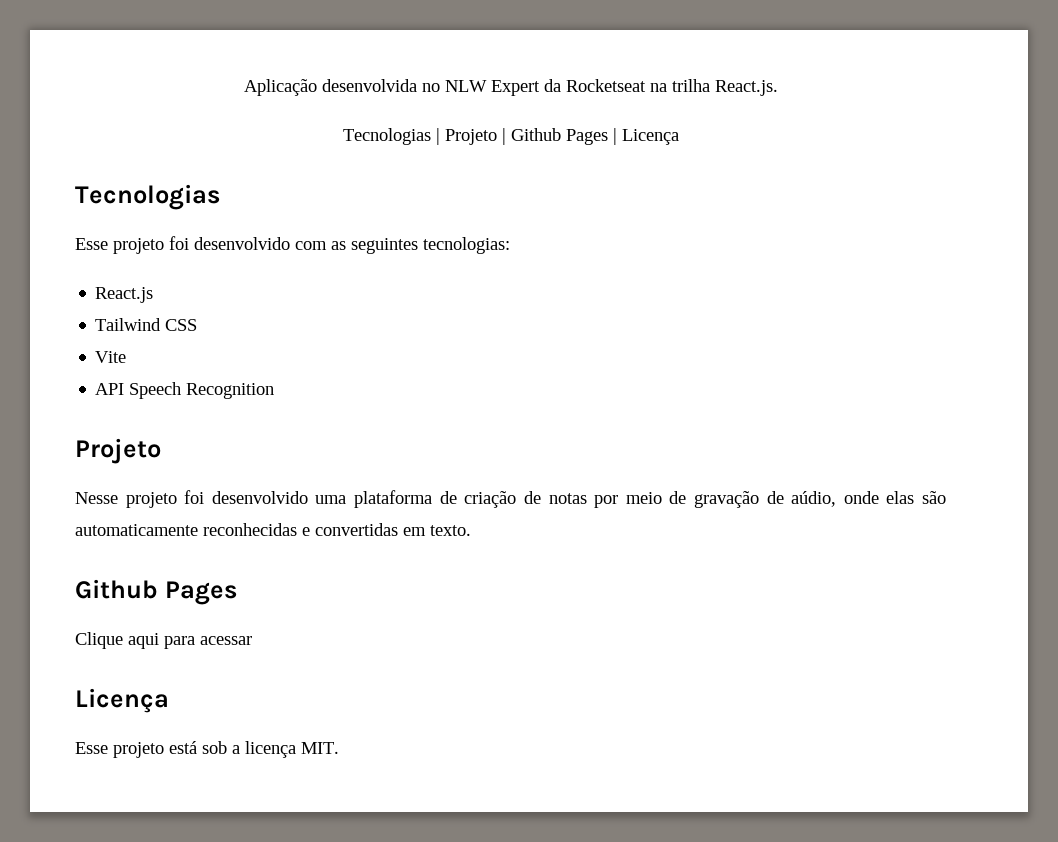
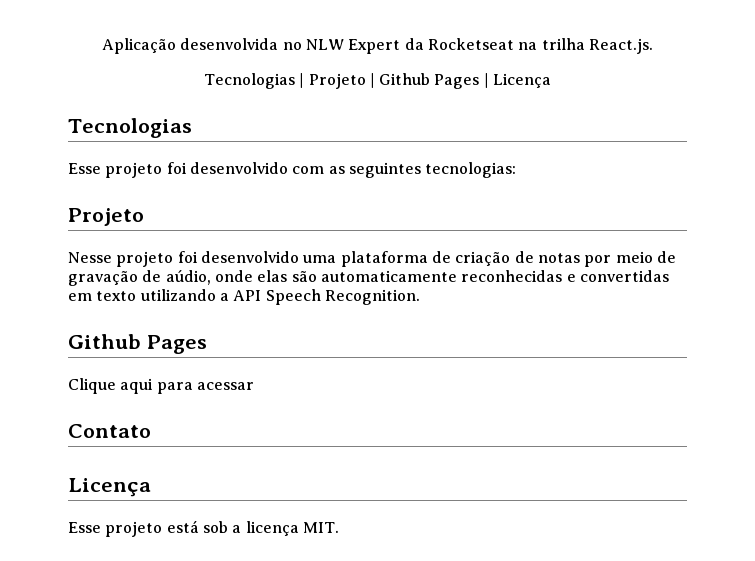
- React.js
- Tailwind CSS
- Vite
- API Speech Recognition
- Nesse projeto foi desenvolvido uma plataforma de criação de notas por meio de gravação de aúdio, onde elas são automaticamente reconhecidas e convertidas em texto.
+ Nesse projeto foi desenvolvido uma plataforma de criação de notas por meio de gravação de aúdio, onde elas são automaticamente reconhecidas e convertidas em texto utilizando a API Speech Recognition.
+ Contato

